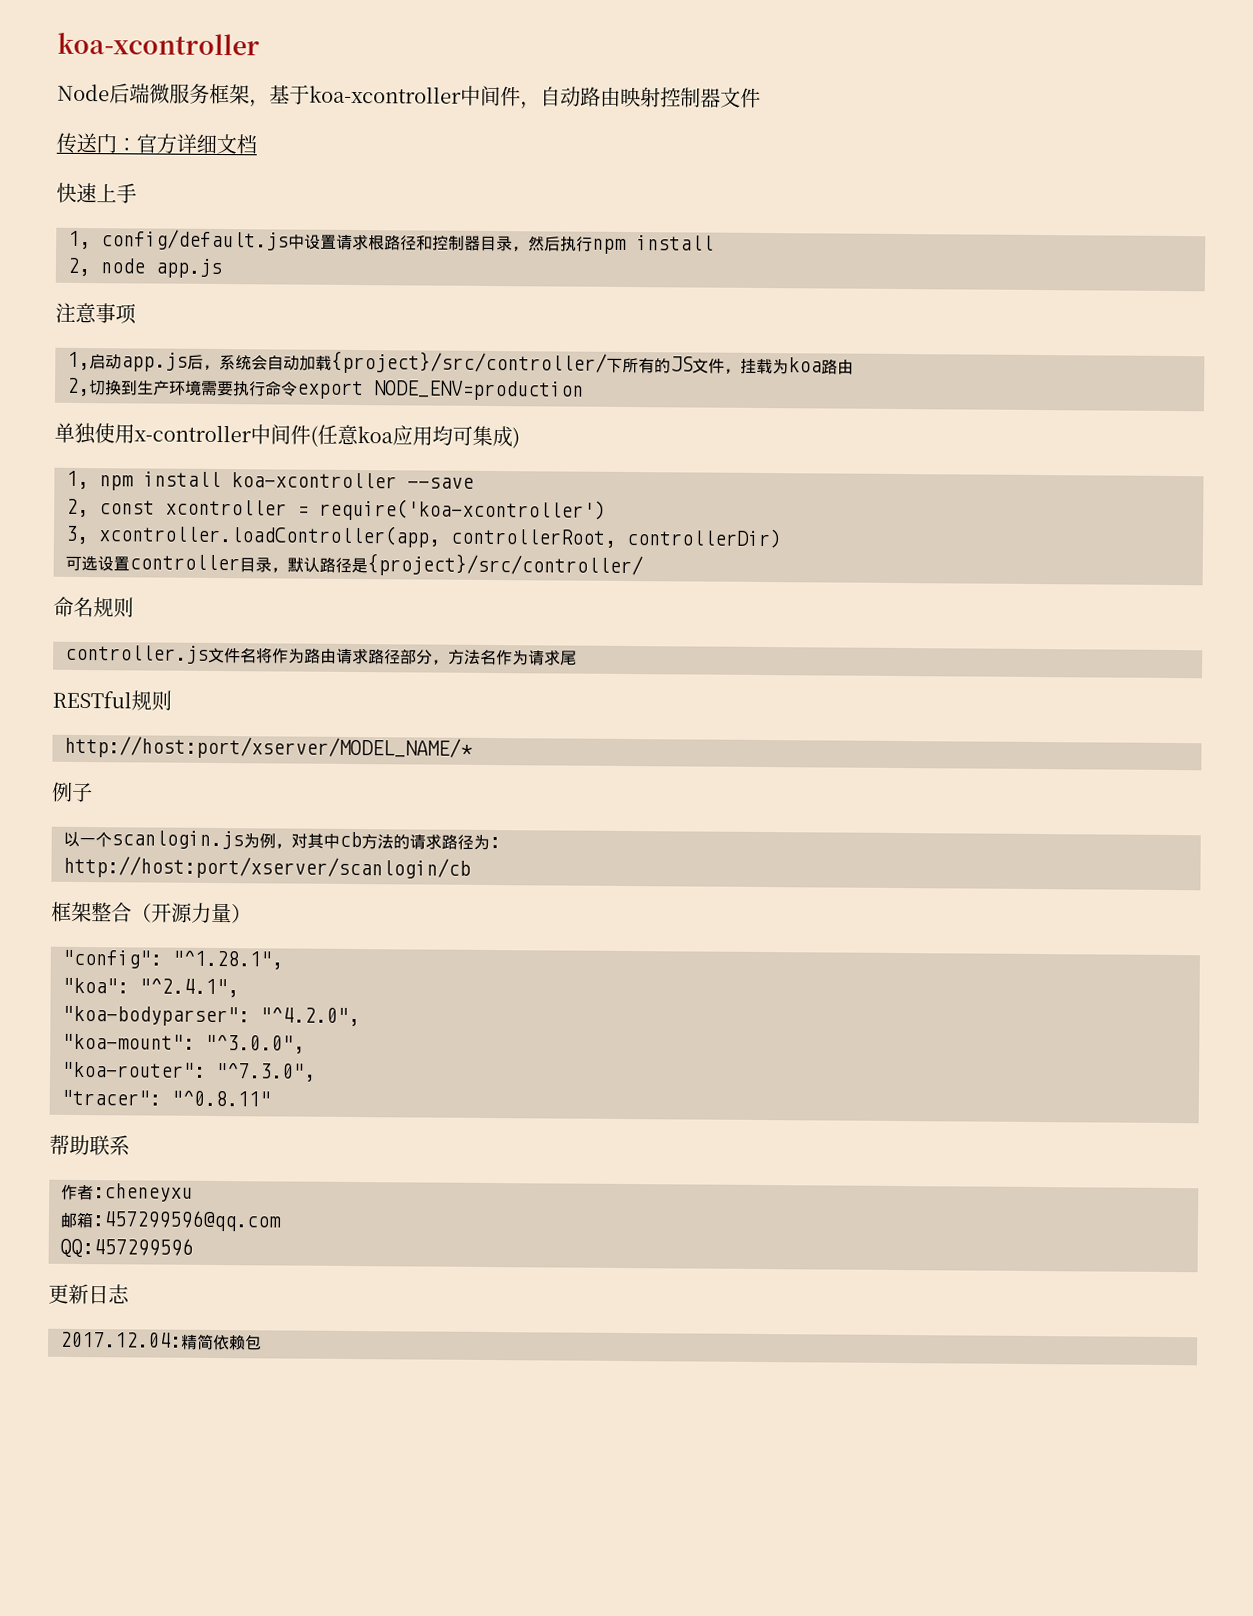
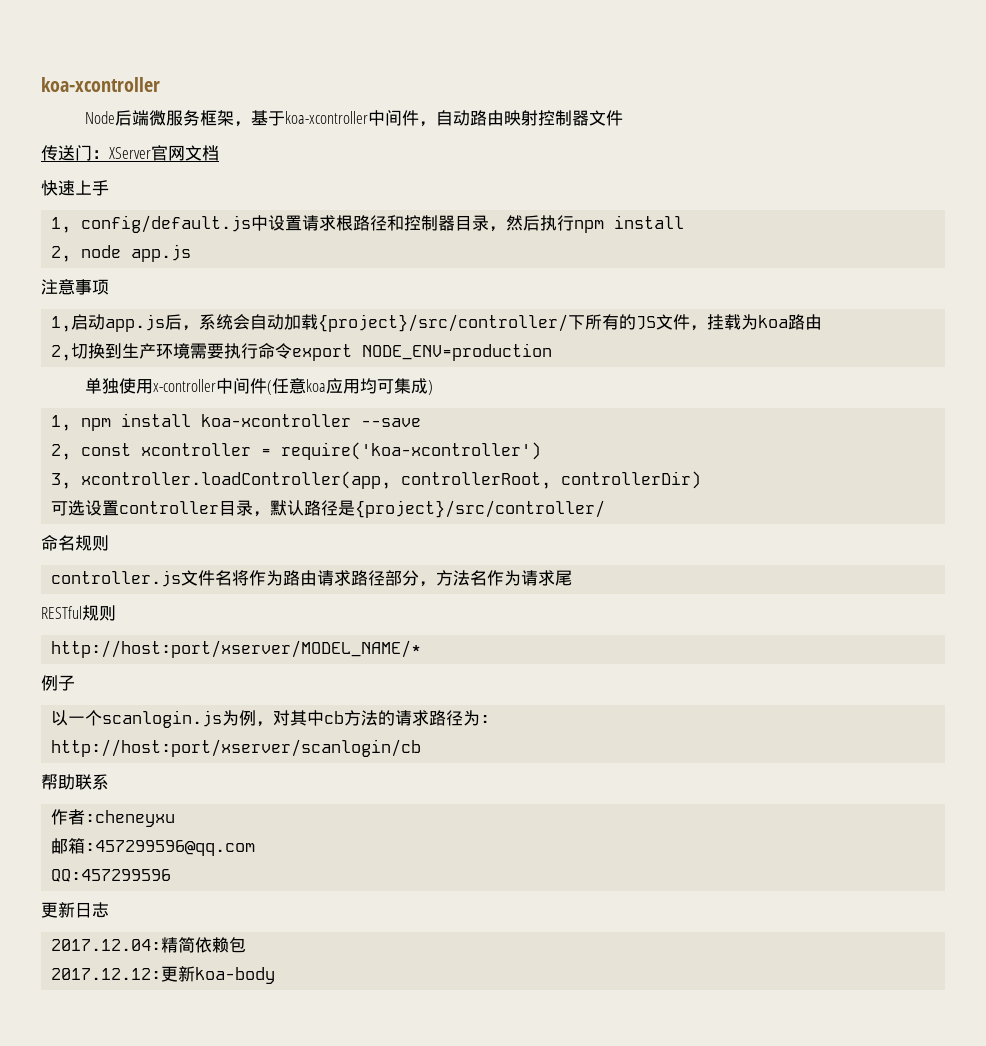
- 传送门：官方详细文档
+ 传送门：XServer官网文档
- 框架整合（开源力量）
- "config": "^1.28.1",
- "koa": "^2.4.1",
- "koa-bodyparser": "^4.2.0",
- "koa-mount": "^3.0.0",
- "koa-router": "^7.3.0",
- "tracer": "^0.8.11"
+ 2017.12.12:更新koa-body

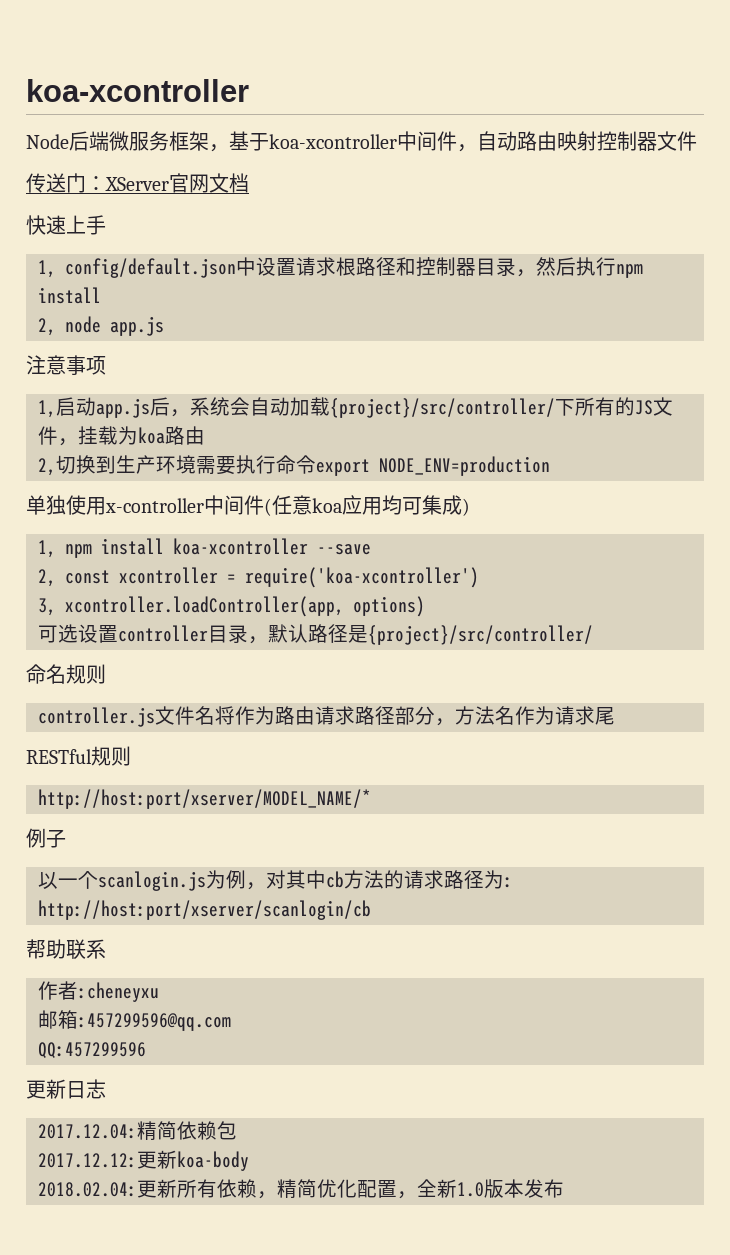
- 1, config/default.js中设置请求根路径和控制器目录，然后执行npm install
+ 1, config/default.json中设置请求根路径和控制器目录，然后执行npm install
- 3, xcontroller.loadController(app, controllerRoot, controllerDir)
+ 3, xcontroller.loadController(app, options)
+ 2018.02.04:更新所有依赖，精简优化配置，全新1.0版本发布

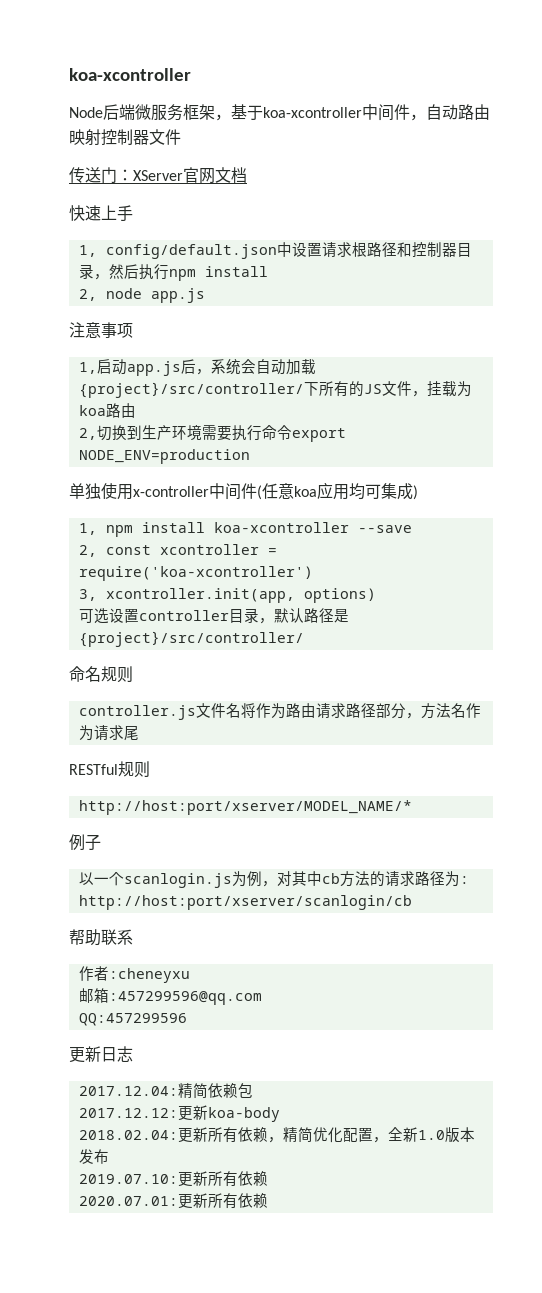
- 3, xcontroller.loadController(app, options)
+ 3, xcontroller.init(app, options)
+ 2019.07.10:更新所有依赖
+ 2020.07.01:更新所有依赖

